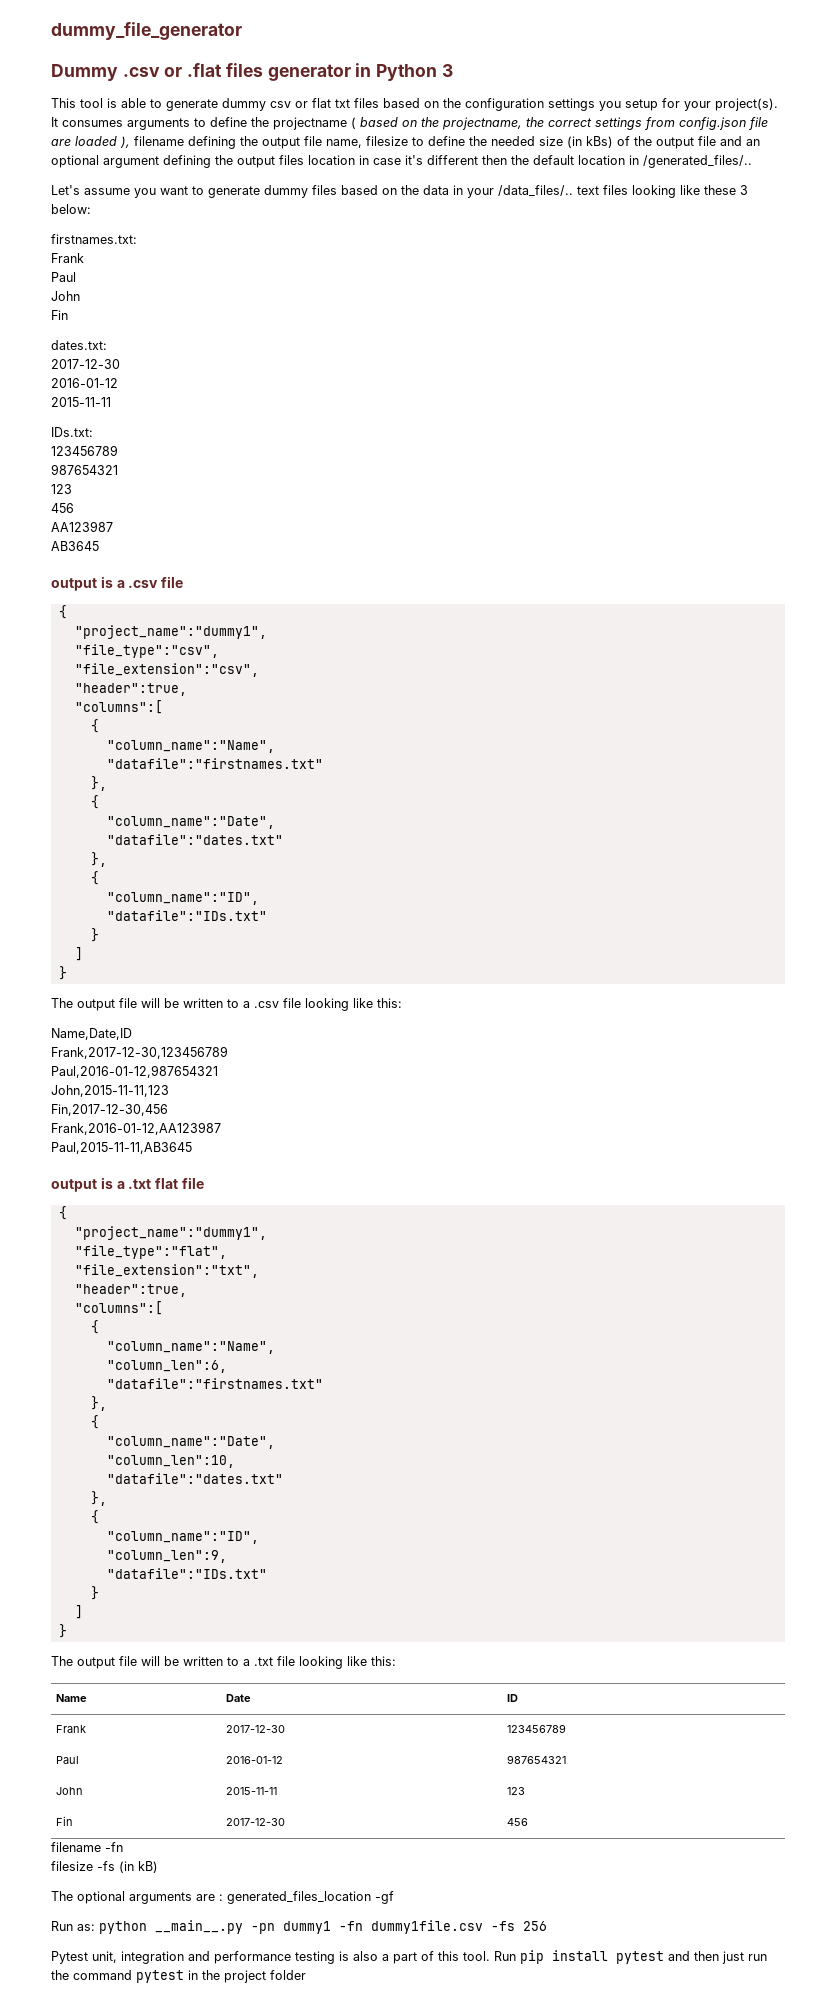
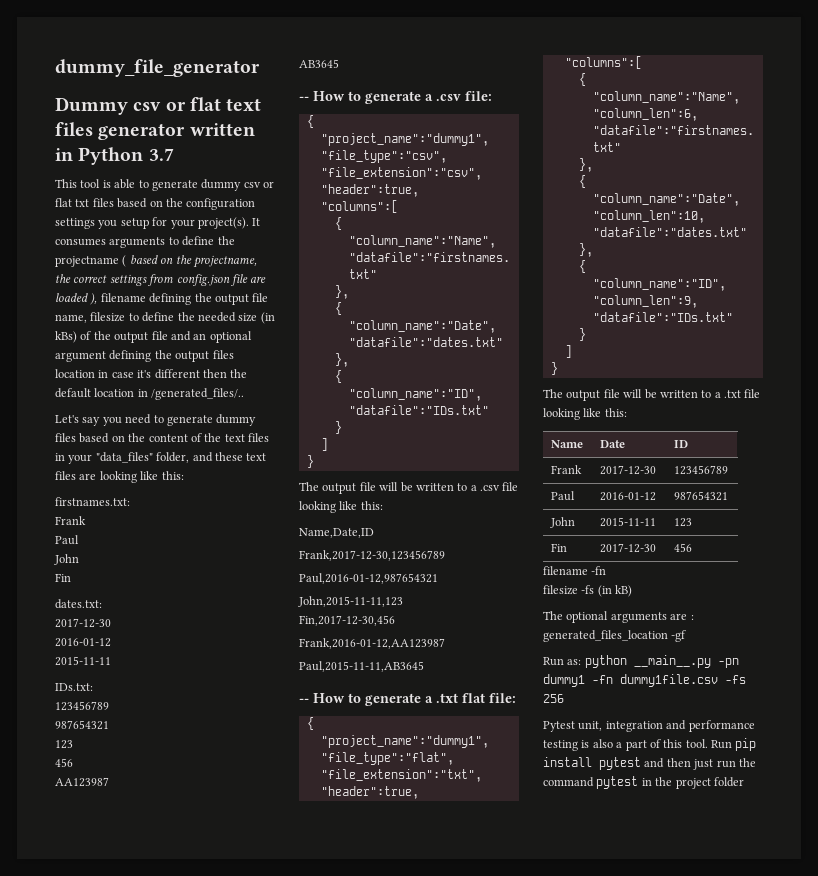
- Dummy .csv or .flat files generator in Python 3
+ Dummy csv or flat text files generator written in Python 3.7
- Let's assume you want to generate dummy files based on the data in your /data_files/.. text files looking like these 3 below:
+ Let's say you need to generate dummy files based on the content of the text files in your "data_files" folder, and these text files are looking like this:
- output is a .csv file
+ -- How to generate a .csv file:
- output is a .txt flat file
+ -- How to generate a .txt flat file:

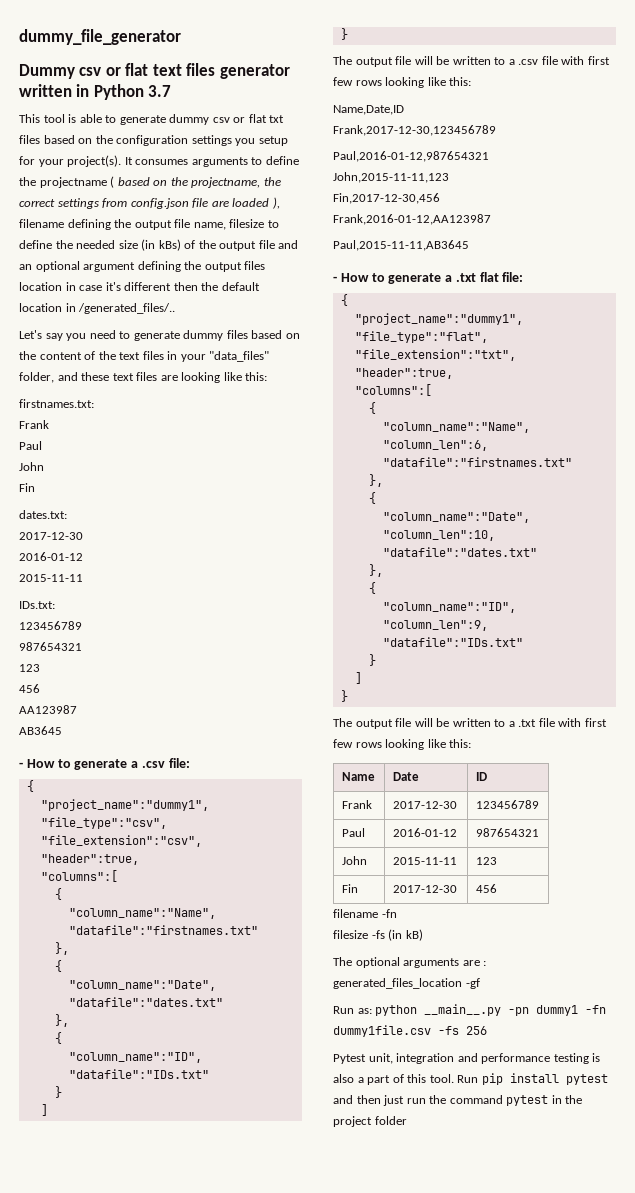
- -- How to generate a .csv file:
+ - How to generate a .csv file:
- The output file will be written to a .csv file looking like this:
+ The output file will be written to a .csv file with first few rows looking like this:
- -- How to generate a .txt flat file:
+ - How to generate a .txt flat file:
- The output file will be written to a .txt file looking like this:
+ The output file will be written to a .txt file with first few rows looking like this:

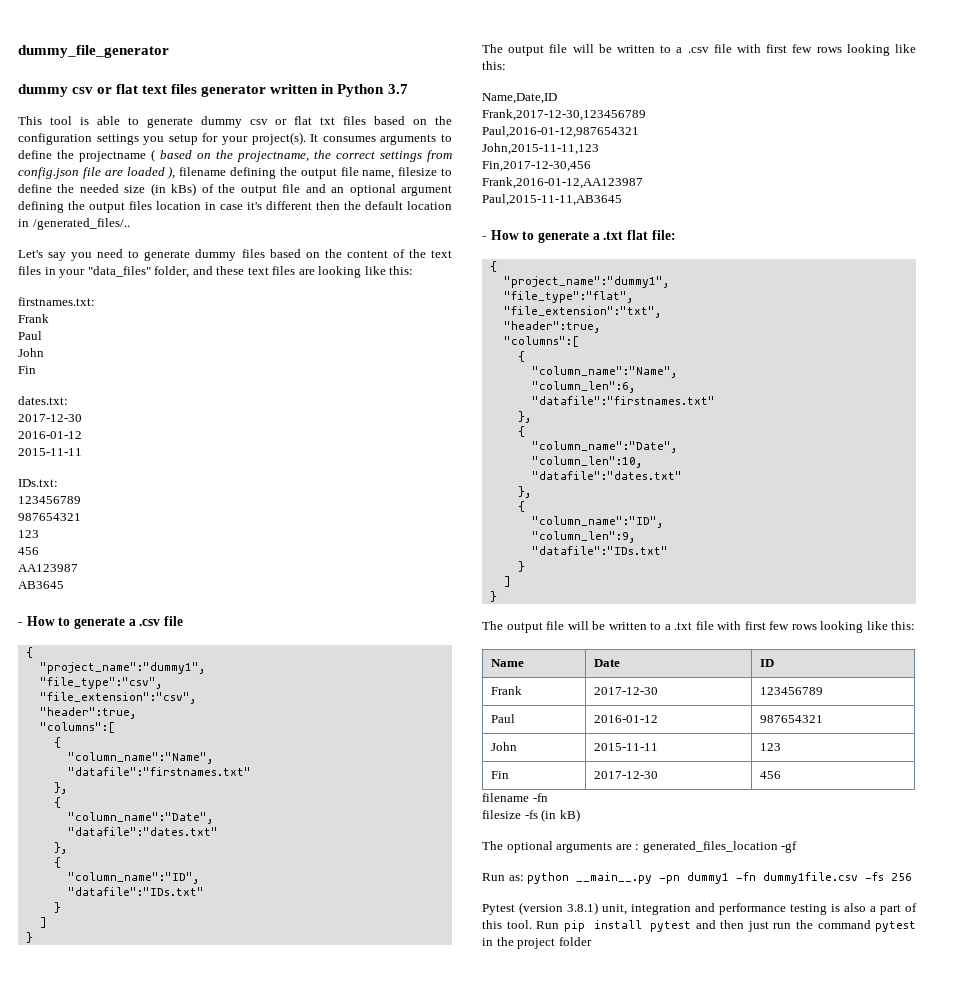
- Dummy csv or flat text files generator written in Python 3.7
+ dummy csv or flat text files generator written in Python 3.7
- - How to generate a .csv file:
+ - How to generate a .csv file
- Pytest unit, integration and performance testing is also a part of this tool.
+ Pytest (version 3.8.1) unit, integration and performance testing is also a part of this tool.

